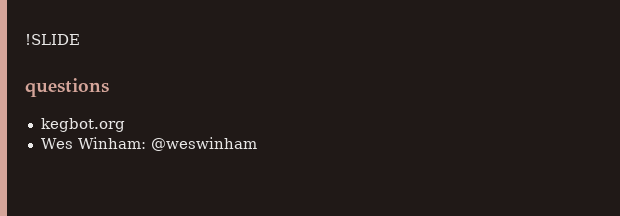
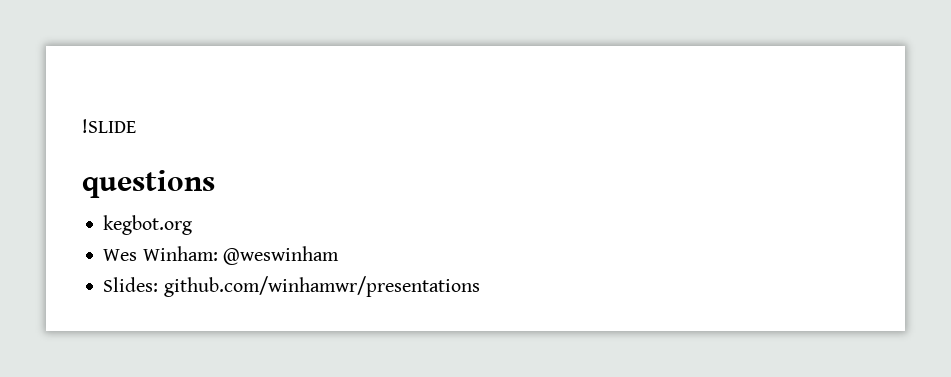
+ Slides: github.com/winhamwr/presentations

